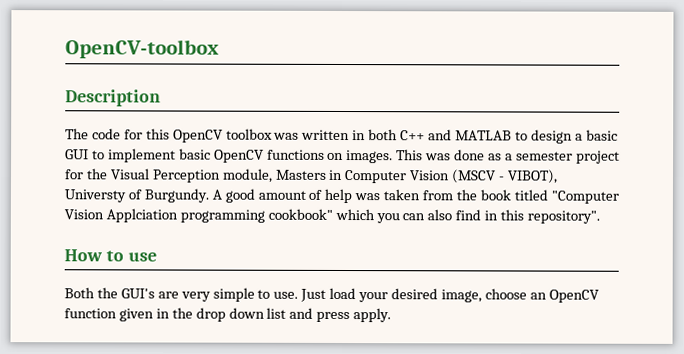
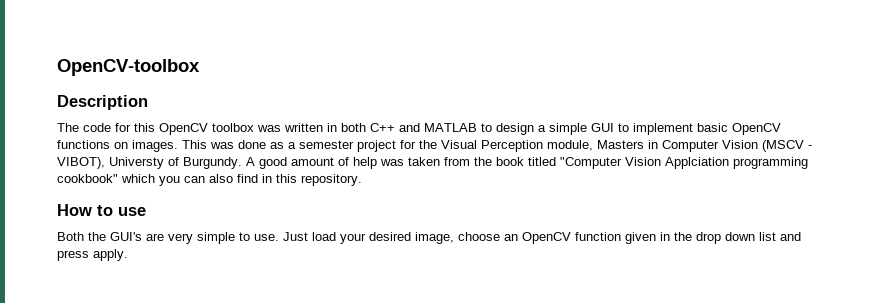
- The code for this OpenCV toolbox was written in both C++ and MATLAB to design a basic GUI to implement basic OpenCV functions on images.
+ The code for this OpenCV toolbox was written in both C++ and MATLAB to design a simple GUI to implement basic OpenCV functions on images.
- A good amount of help was taken from the book titled "Computer Vision Applciation programming cookbook" which you can also find in this repository".
+ A good amount of help was taken from the book titled "Computer Vision Applciation programming cookbook" which you can also find in this repository.

